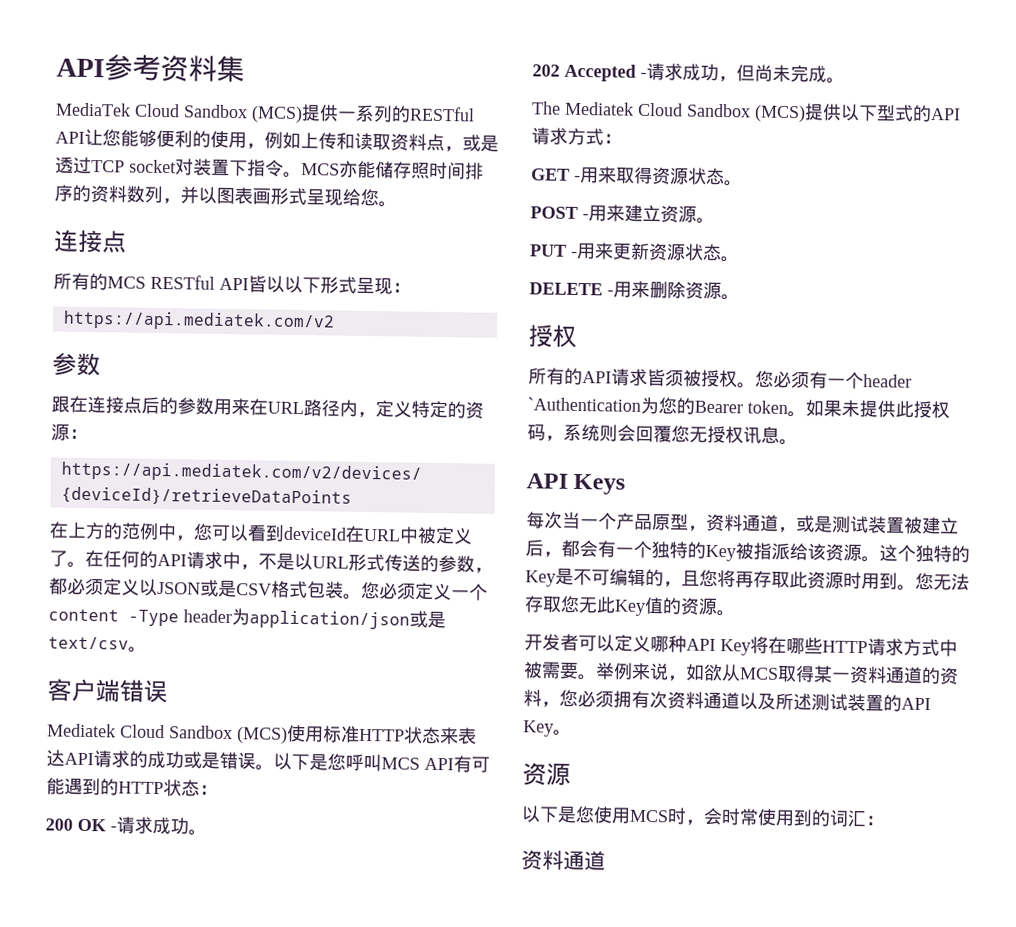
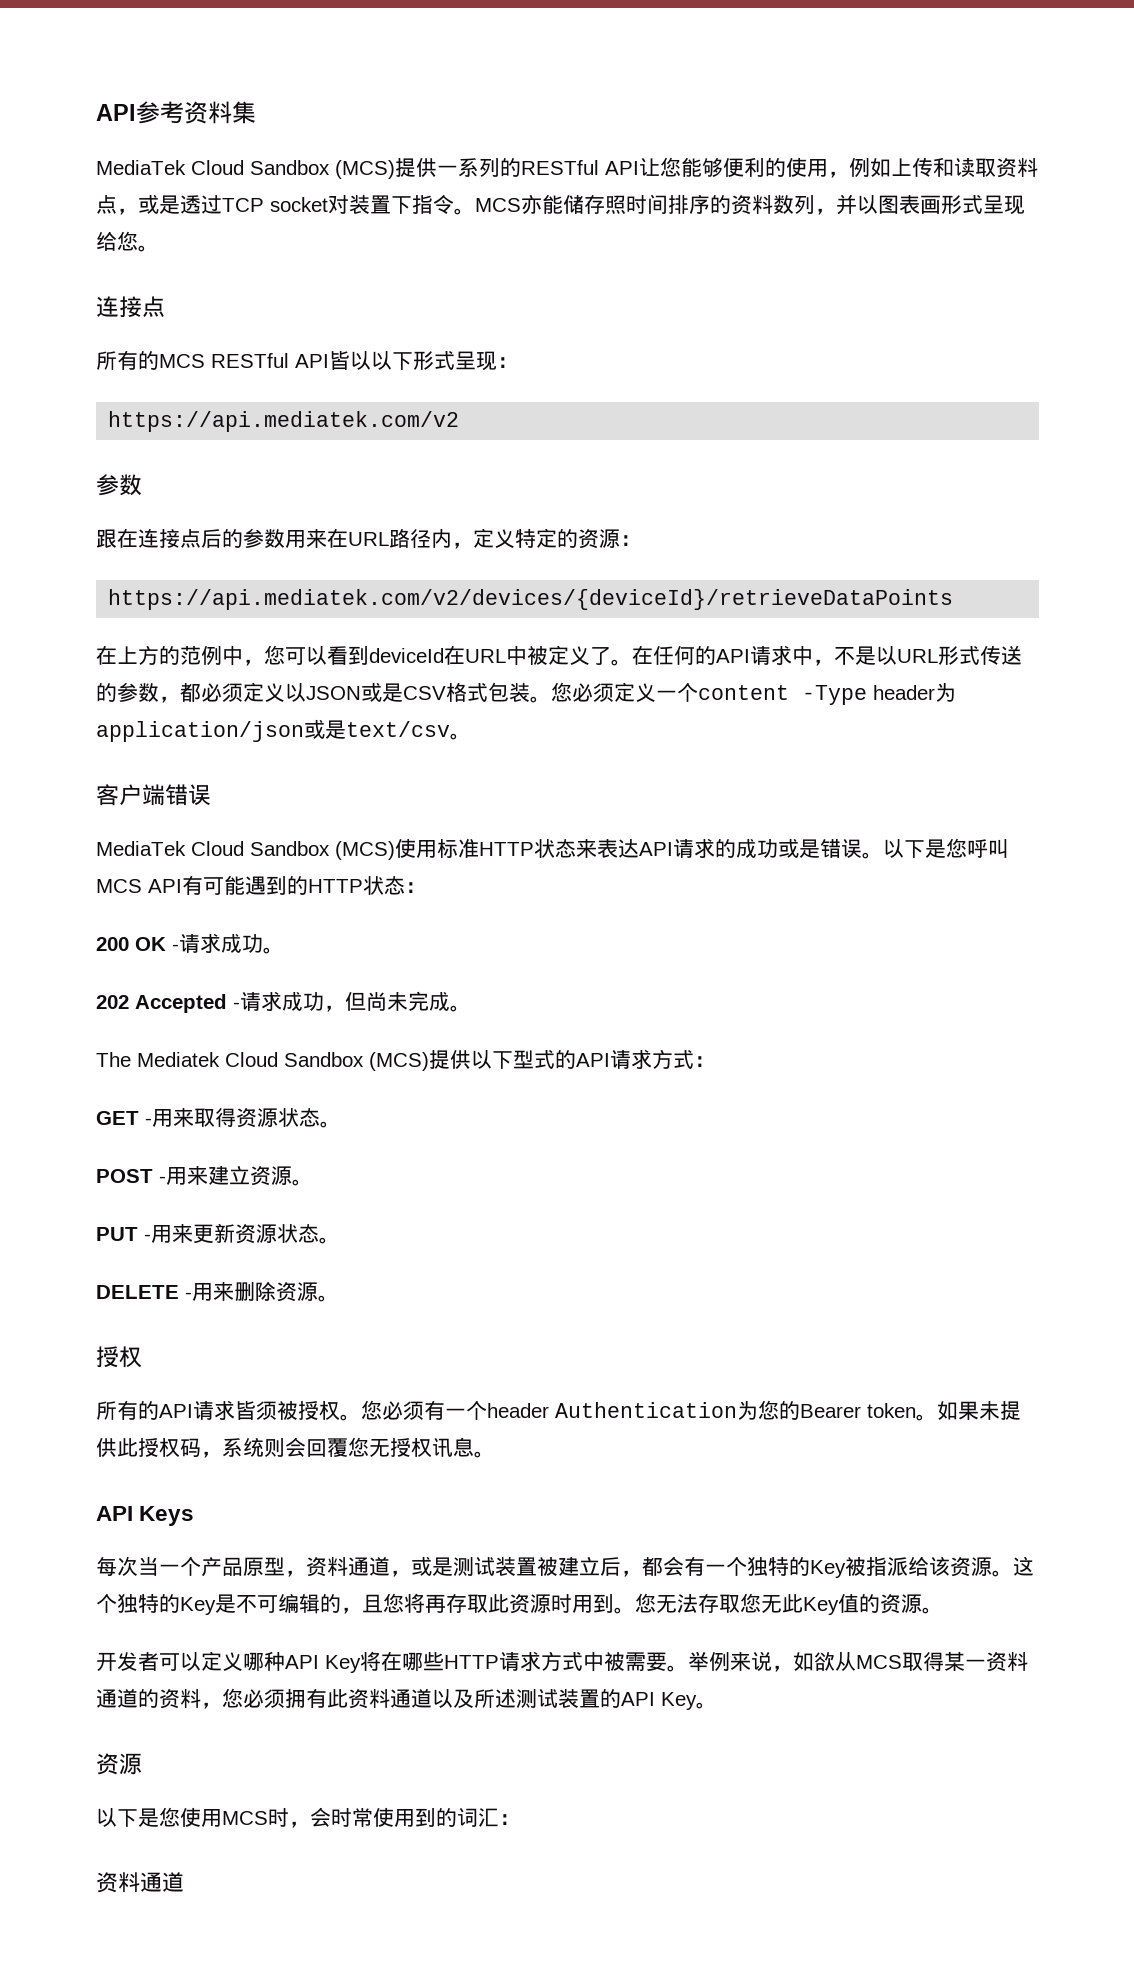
- Mediatek Cloud Sandbox (MCS)使用标准HTTP状态来表达API请求的成功或是错误。
+ MediaTek Cloud Sandbox (MCS)使用标准HTTP状态来表达API请求的成功或是错误。
- 您必须有一个header `Authentication为您的Bearer token。
+ 您必须有一个header Authentication为您的Bearer token。
- 举例来说，如欲从MCS取得某一资料通道的资料，您必须拥有次资料通道以及所述测试装置的API Key。
+ 举例来说，如欲从MCS取得某一资料通道的资料，您必须拥有此资料通道以及所述测试装置的API Key。

